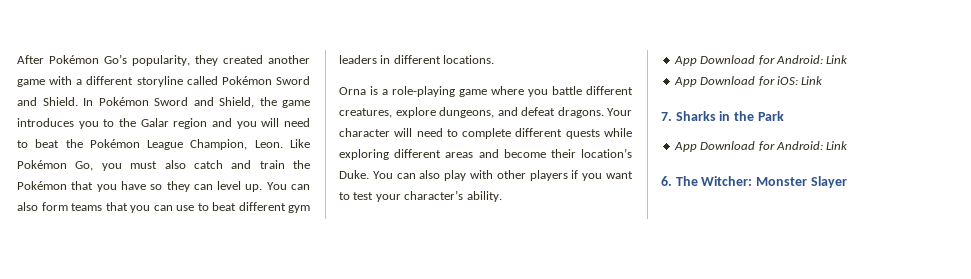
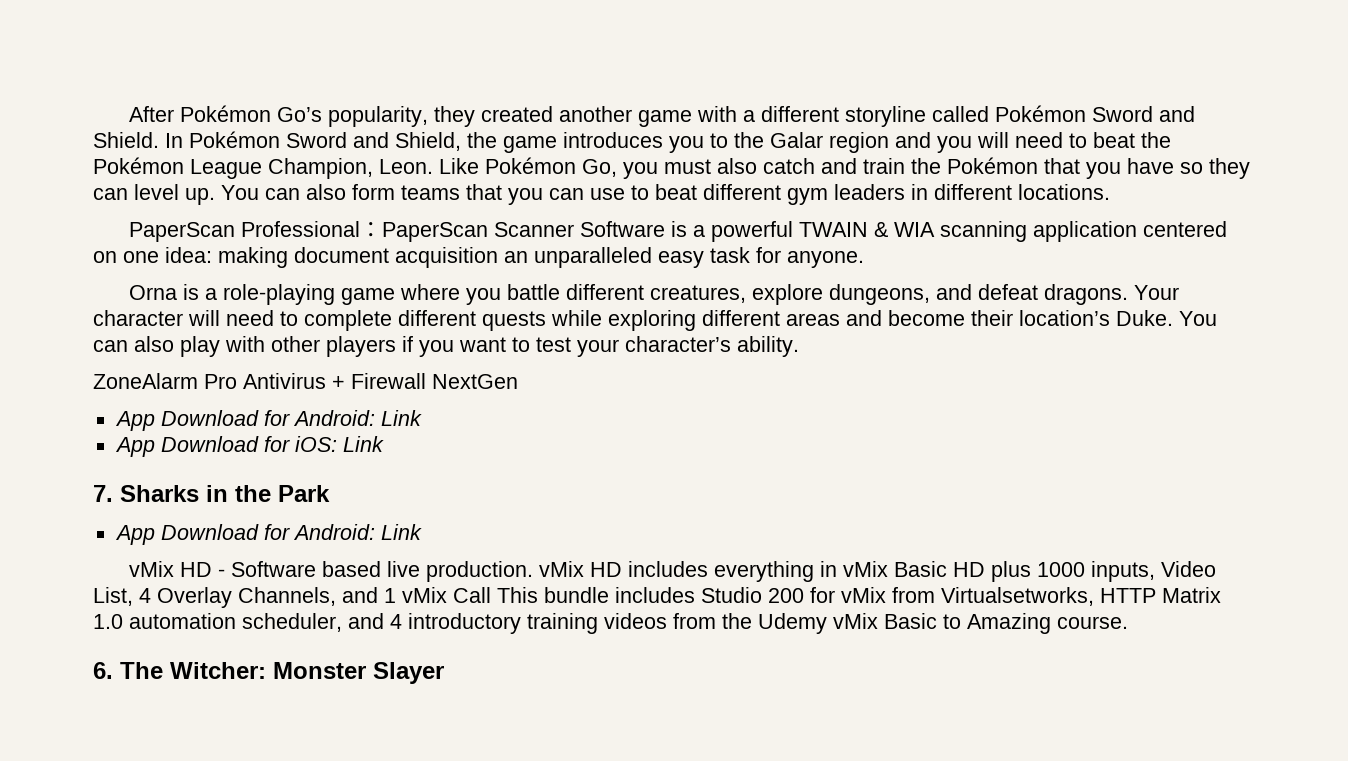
+ PaperScan Professional：PaperScan Scanner Software is a powerful TWAIN & WIA scanning application centered on one idea: making document acquisition an unparalleled easy task for anyone.
+ ZoneAlarm Pro Antivirus + Firewall NextGen
+ vMix HD - Software based live production. vMix HD includes everything in vMix Basic HD plus 1000 inputs, Video List, 4 Overlay Channels, and 1 vMix Call This bundle includes Studio 200 for vMix from Virtualsetworks, HTTP Matrix 1.0 automation scheduler, and 4 introductory training videos from the Udemy vMix Basic to Amazing course.

